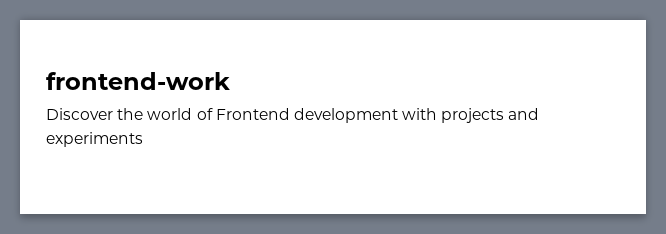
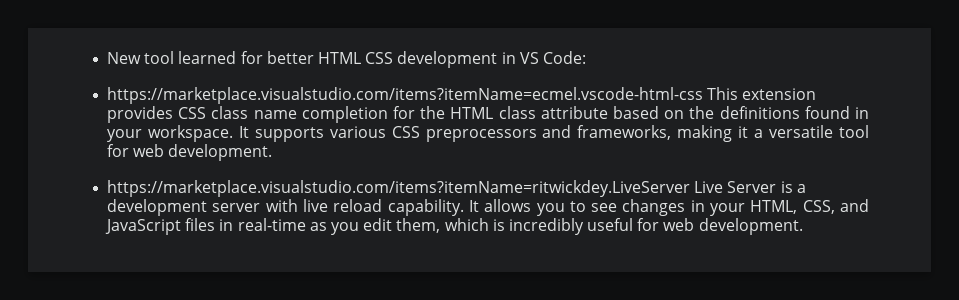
- frontend-work
- Discover the world of Frontend development with projects and experiments
+ New tool learned for better HTML CSS development in VS Code:
+ https://marketplace.visualstudio.com/items?itemName=ecmel.vscode-html-css This extension provides CSS class name completion for the HTML class attribute based on the definitions found in your workspace. It supports various CSS preprocessors and frameworks, making it a versatile tool for web development.
+ https://marketplace.visualstudio.com/items?itemName=ritwickdey.LiveServer Live Server is a development server with live reload capability. It allows you to see changes in your HTML, CSS, and JavaScript files in real-time as you edit them, which is incredibly useful for web development.

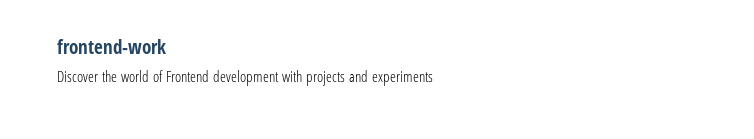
- New tool learned for better HTML CSS development in VS Code:
- https://marketplace.visualstudio.com/items?itemName=ecmel.vscode-html-css This extension provides CSS class name completion for the HTML class attribute based on the definitions found in your workspace. It supports various CSS preprocessors and frameworks, making it a versatile tool for web development.
- https://marketplace.visualstudio.com/items?itemName=ritwickdey.LiveServer Live Server is a development server with live reload capability. It allows you to see changes in your HTML, CSS, and JavaScript files in real-time as you edit them, which is incredibly useful for web development.
+ frontend-work
+ Discover the world of Frontend development with projects and experiments

